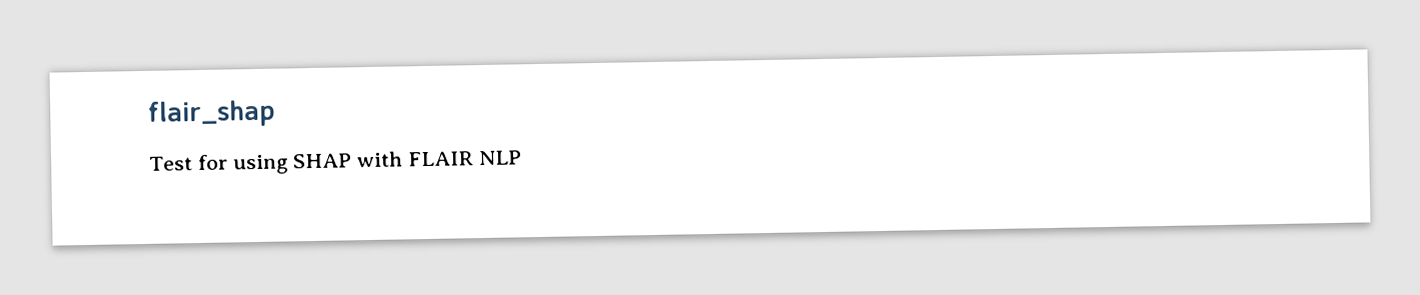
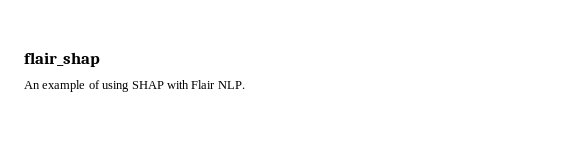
- Test for using SHAP with FLAIR NLP
+ An example of using SHAP with Flair NLP.

